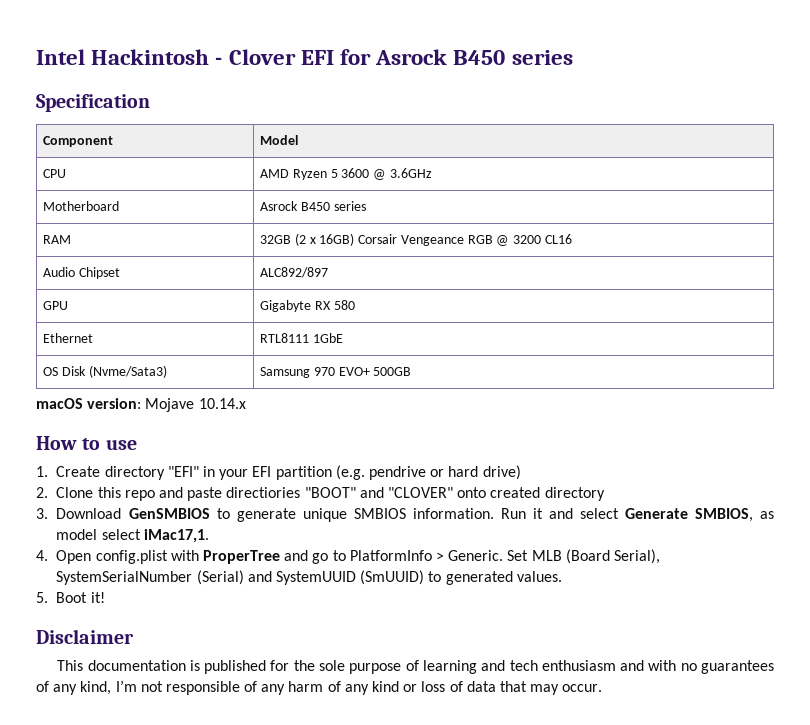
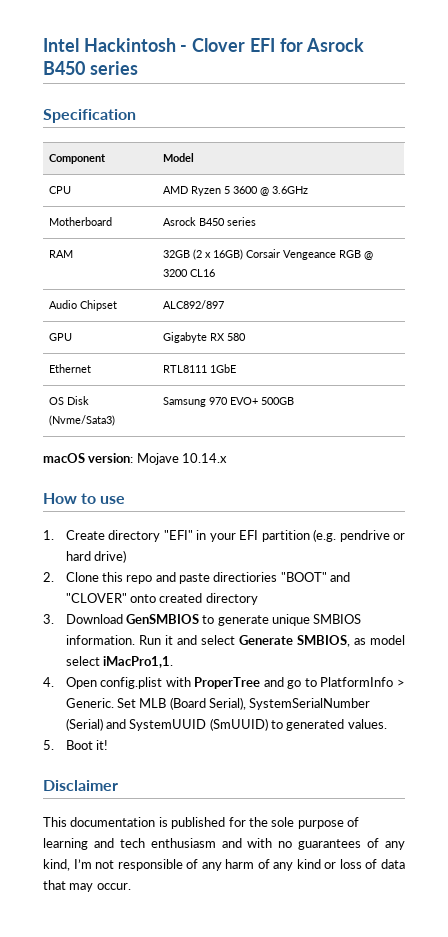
- Run it and select Generate SMBIOS, as model select iMac17,1.
+ Run it and select Generate SMBIOS, as model select iMacPro1,1.

